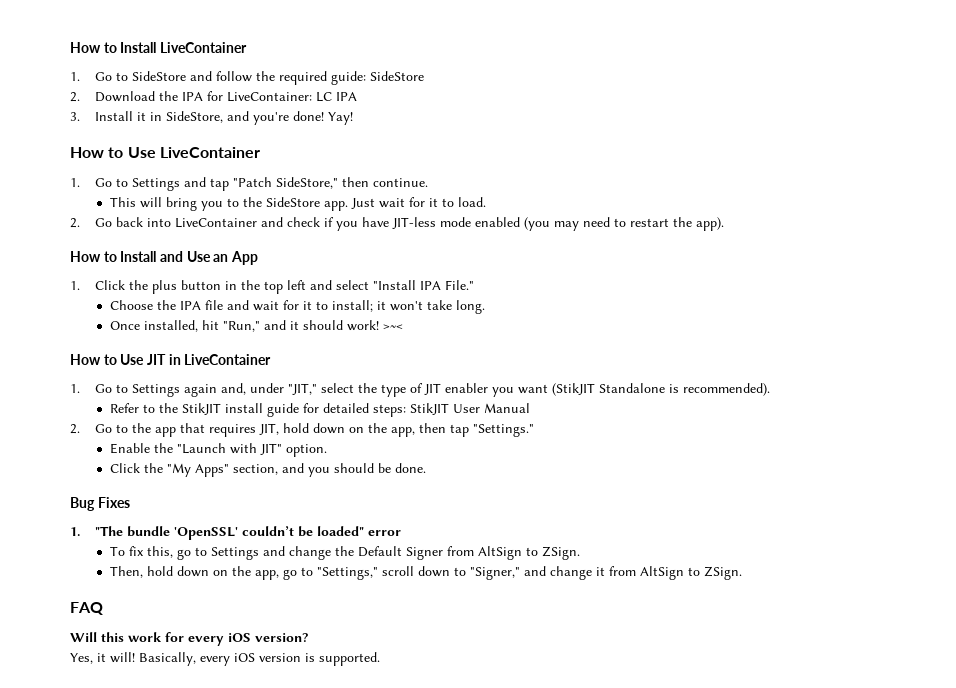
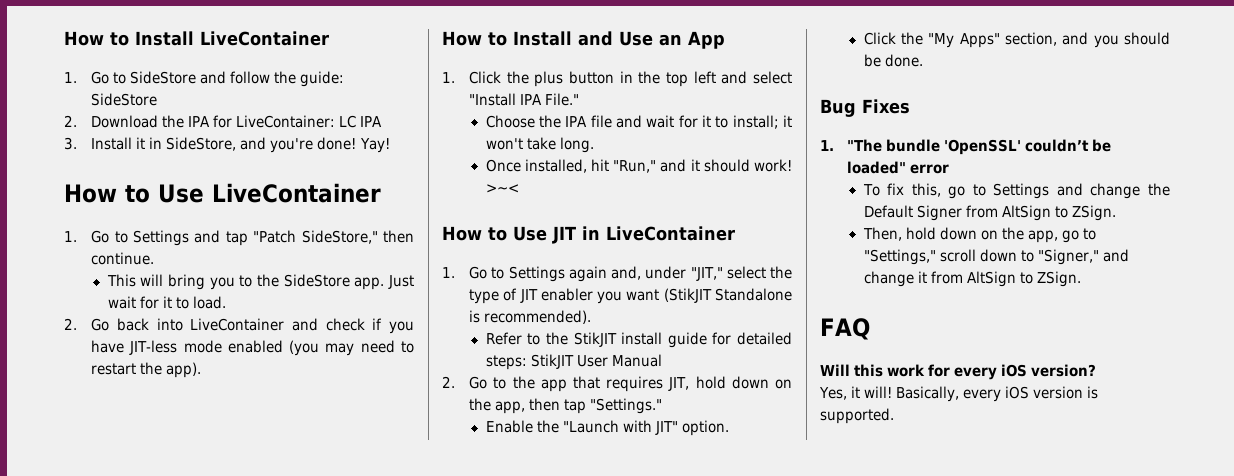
- 1. Go to SideStore and follow the required guide: SideStore
+ 1. Go to SideStore and follow the guide: SideStore

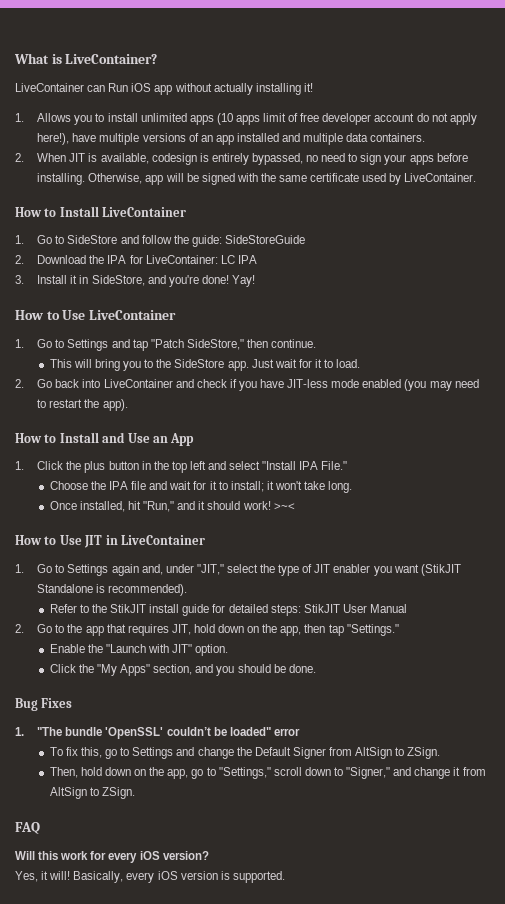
+ What is LiveContainer?
+ LiveContainer can Run iOS app without actually installing it!
+ 1. Allows you to install unlimited apps (10 apps limit of free developer account do not apply here!), have multiple versions of an app installed and multiple data containers.
+ 2. When JIT is available, codesign is entirely bypassed, no need to sign your apps before installing. Otherwise, app will be signed with the same certificate used by LiveContainer.
- 1. Go to SideStore and follow the guide: SideStore
+ 1. Go to SideStore and follow the guide: SideStoreGuide

